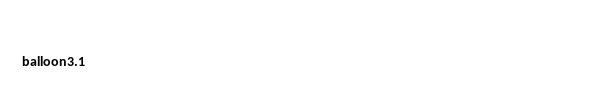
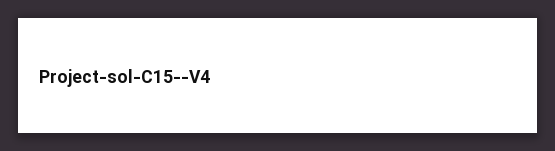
- balloon3.1
+ Project-sol-C15--V4

